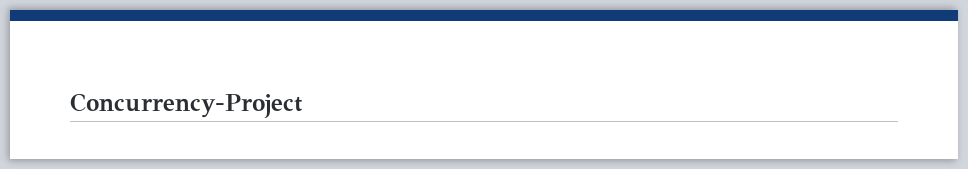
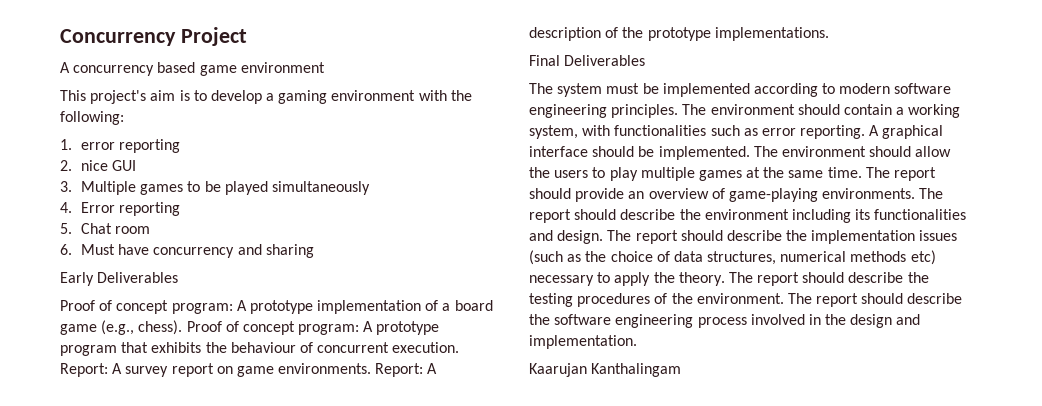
- Concurrency-Project
+ Concurrency Project
+ A concurrency based game environment
+ This project's aim is to develop a gaming environment with the following:
+ 1. error reporting
+ 2. nice GUI
+ 3. Multiple games to be played simultaneously
+ 4. Error reporting
+ 5. Chat room
+ 6. Must have concurrency and sharing
+ Early Deliverables
+ Proof of concept program: A prototype implementation of a board game (e.g., chess). Proof of concept program: A prototype program that exhibits the behaviour of concurrent execution. Report: A survey report on game environments. Report: A description of the prototype implementations.
+ Final Deliverables
+ The system must be implemented according to modern software engineering principles. The environment should contain a working system, with functionalities such as error reporting. A graphical interface should be implemented. The environment should allow the users to play multiple games at the same time. The report should provide an overview of game-playing environments. The report should describe the environment including its functionalities and design. The report should describe the implementation issues (such as the choice of data structures, numerical methods etc) necessary to apply the theory. The report should describe the testing procedures of the environment. The report should describe the software engineering process involved in the design and implementation.
+ Kaarujan Kanthalingam

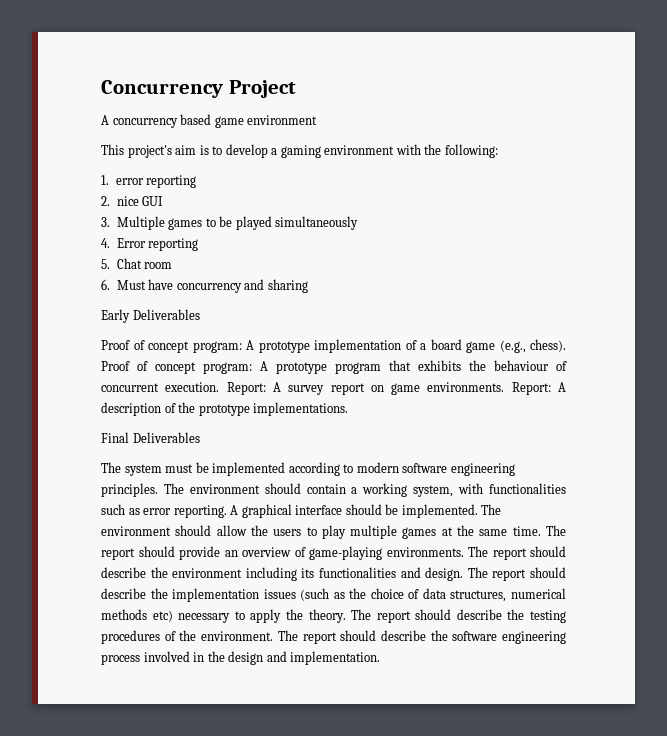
- Kaarujan Kanthalingam

